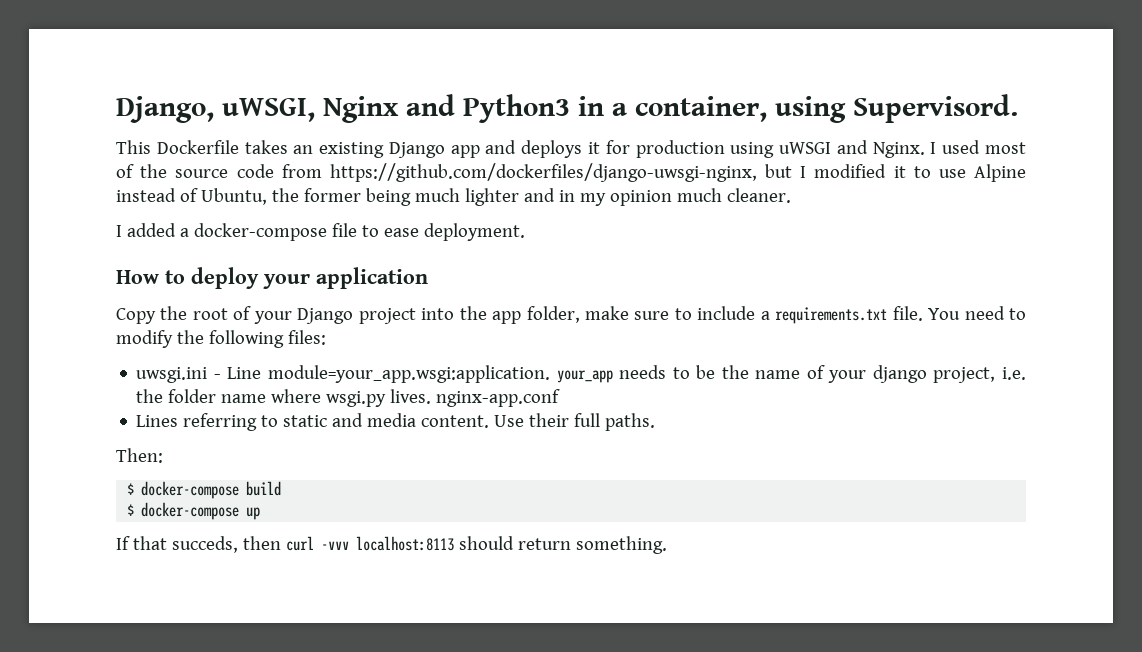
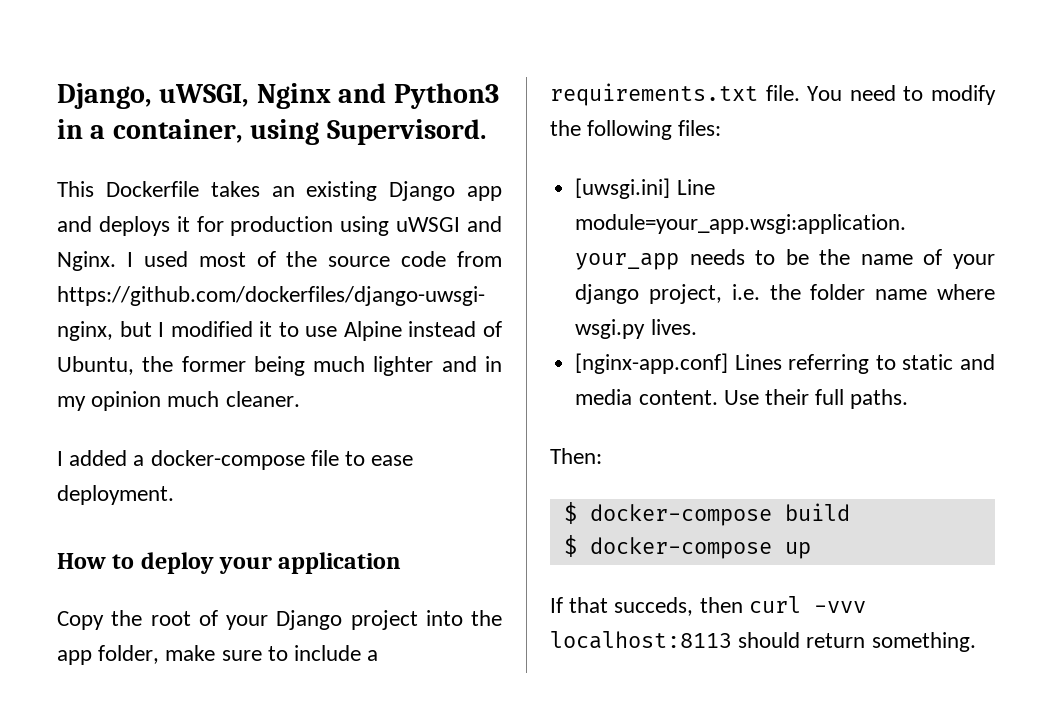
- uwsgi.ini - Line module=your_app.wsgi:application. your_app needs to be the name of your django project, i.e. the folder name where wsgi.py lives. nginx-app.conf
- Lines referring to static and media content.
+ [uwsgi.ini] Line module=your_app.wsgi:application. your_app needs to be the name of your django project, i.e. the folder name where wsgi.py lives.
+ [nginx-app.conf] Lines referring to static and media content.

